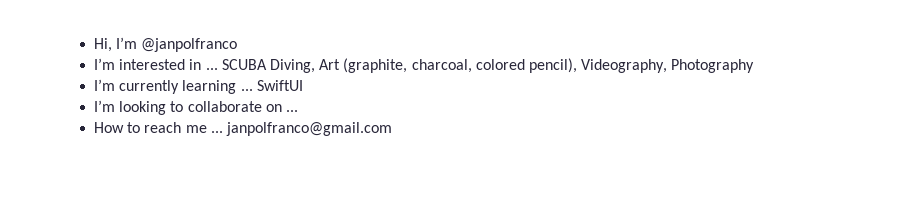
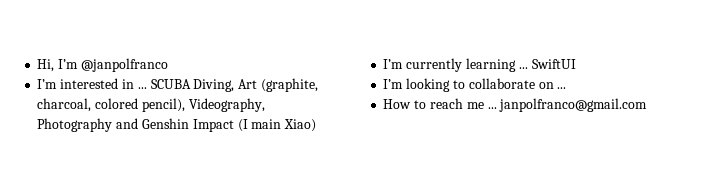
- SCUBA Diving, Art (graphite, charcoal, colored pencil), Videography, Photography
+ SCUBA Diving, Art (graphite, charcoal, colored pencil), Videography, Photography and Genshin Impact (I main Xiao)

